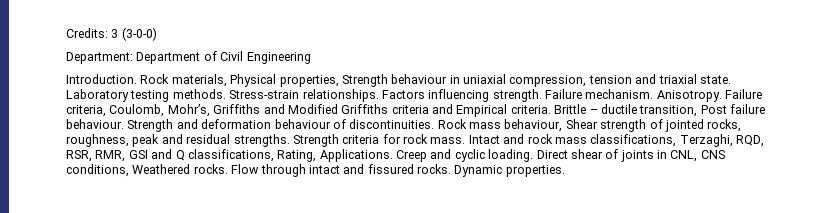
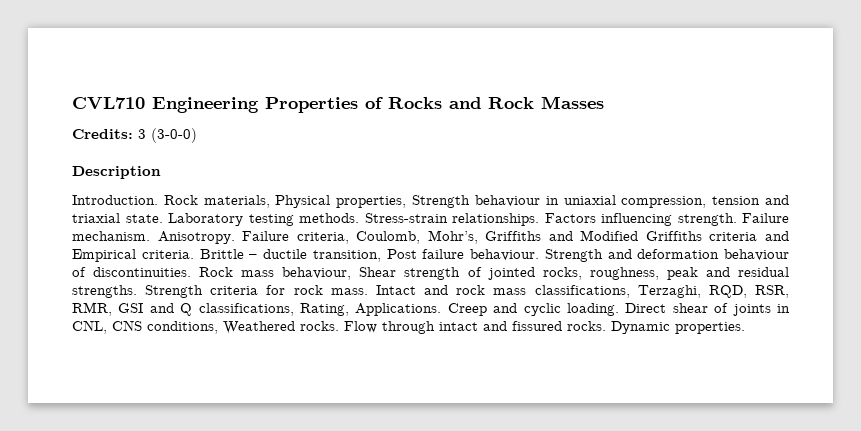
+ CVL710 Engineering Properties of Rocks and Rock Masses
  Credits: 3 (3-0-0)
- Department: Department of Civil Engineering
+ Description

